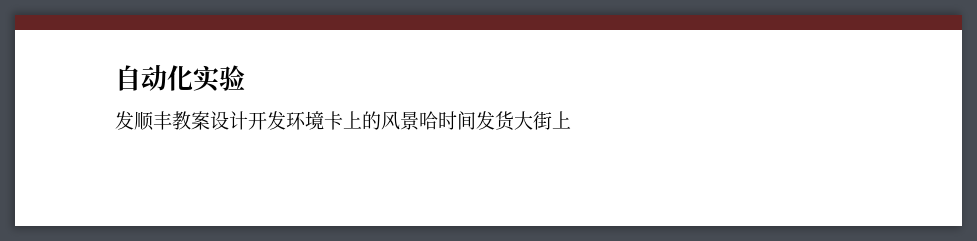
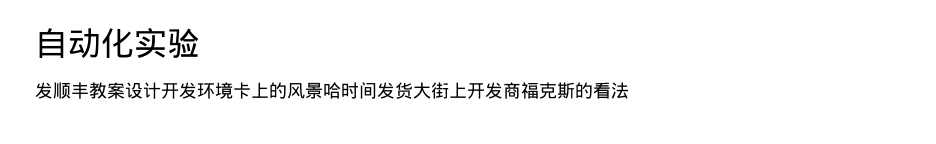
- 发顺丰教案设计开发环境卡上的风景哈时间发货大街上
+ 发顺丰教案设计开发环境卡上的风景哈时间发货大街上开发商福克斯的看法

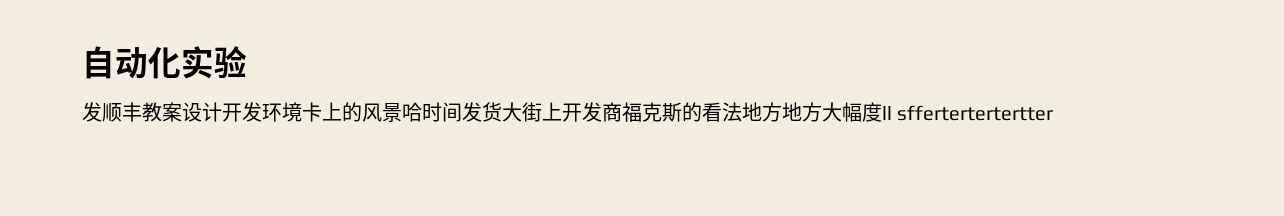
- 发顺丰教案设计开发环境卡上的风景哈时间发货大街上开发商福克斯的看法
+ 发顺丰教案设计开发环境卡上的风景哈时间发货大街上开发商福克斯的看法地方地方大幅度ll sffertertertertter

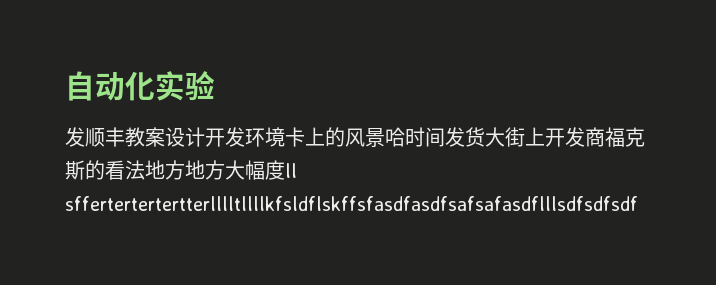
- 发顺丰教案设计开发环境卡上的风景哈时间发货大街上开发商福克斯的看法地方地方大幅度ll sffertertertertter
+ 发顺丰教案设计开发环境卡上的风景哈时间发货大街上开发商福克斯的看法地方地方大幅度ll sffertertertertterlllltllllkfsldflskffsfasdfasdfsafsafasdflllsdfsdfsdf

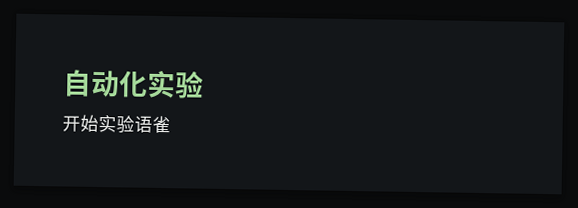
- 发顺丰教案设计开发环境卡上的风景哈时间发货大街上开发商福克斯的看法地方地方大幅度ll sffertertertertterlllltllllkfsldflskffsfasdfasdfsafsafasdflllsdfsdfsdf
+ 开始实验语雀

